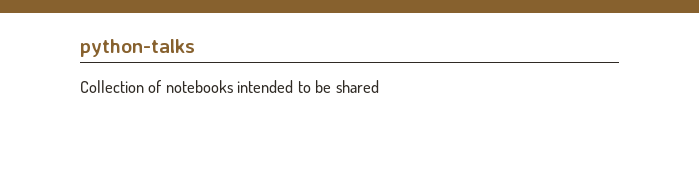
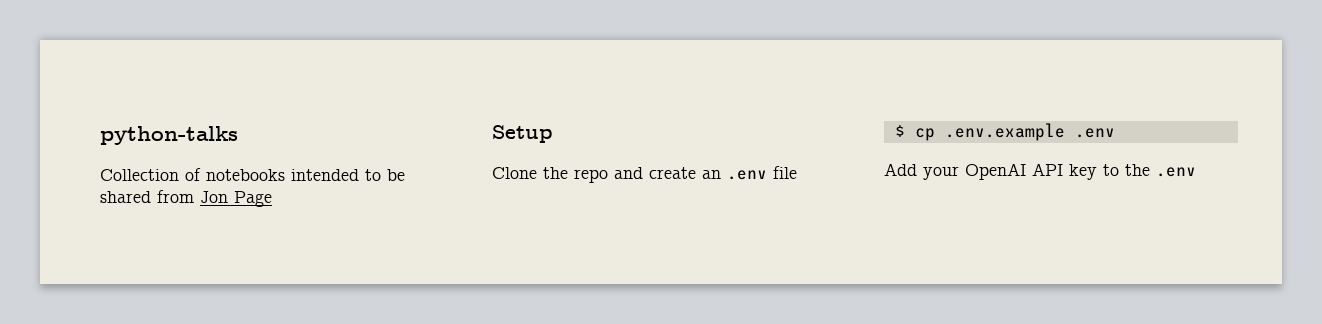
- Collection of notebooks intended to be shared
+ Collection of notebooks intended to be shared from Jon Page
+ Setup
+ Clone the repo and create an .env file
+ $ cp .env.example .env
+ Add your OpenAI API key to the .env

